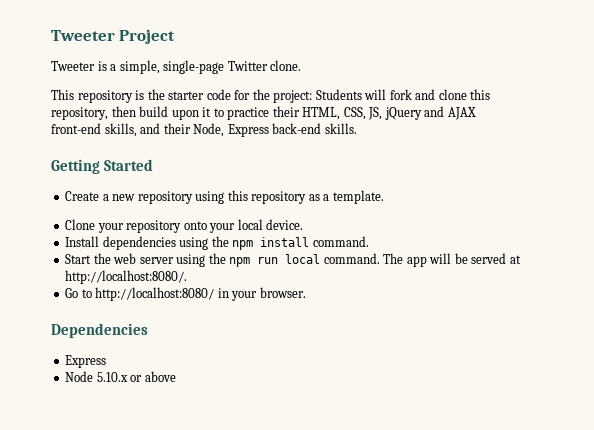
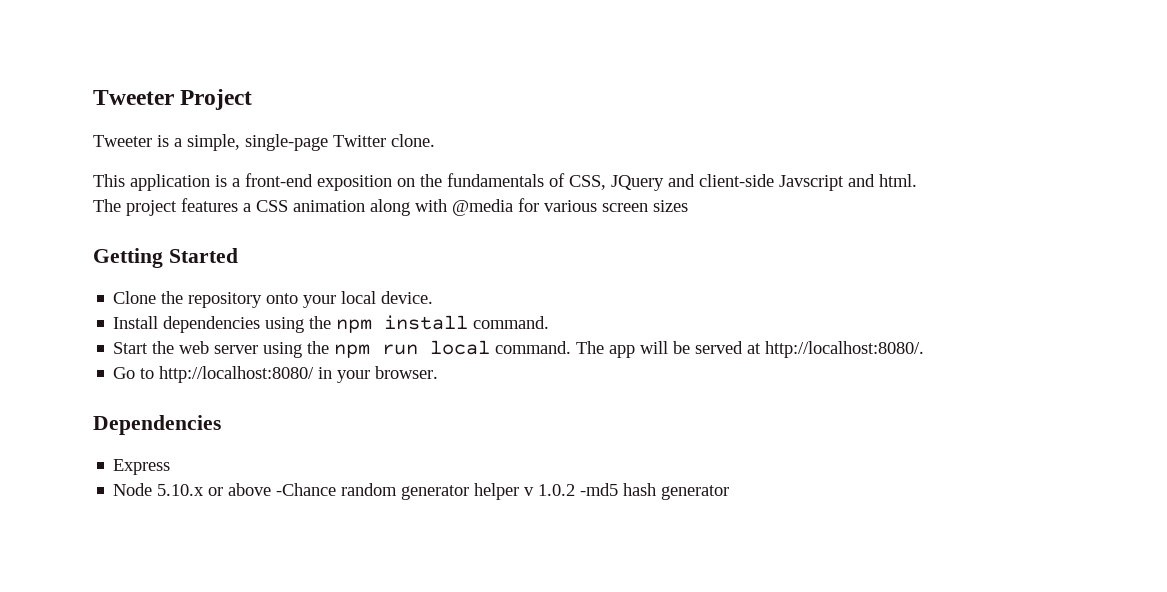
- This repository is the starter code for the project: Students will fork and clone this repository, then build upon it to practice their HTML, CSS, JS, jQuery and AJAX front-end skills, and their Node, Express back-end skills.
+ This application is a front-end exposition on the fundamentals of CSS, JQuery and client-side Javscript and html.
+ The project features a CSS animation along with @media for various screen sizes
  Getting Started
- Create a new repository using this repository as a template.
- Clone your repository onto your local device.
+ Clone the repository onto your local device.
- Node 5.10.x or above
+ Node 5.10.x or above -Chance random generator helper v 1.0.2 -md5 hash generator

